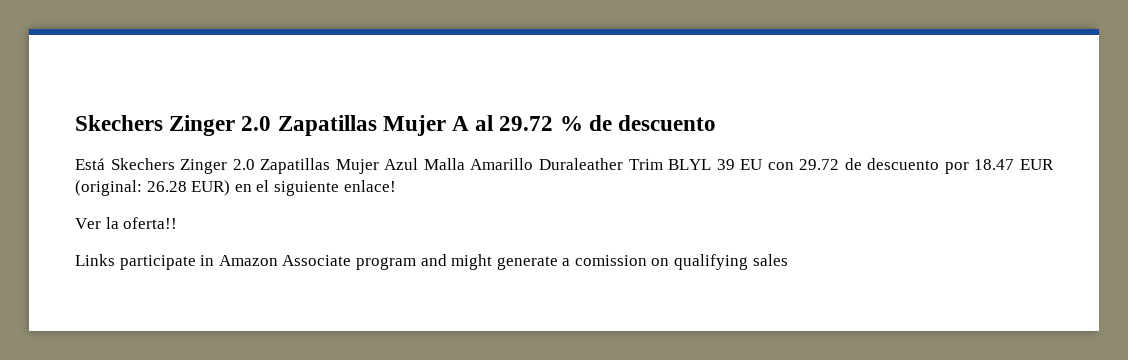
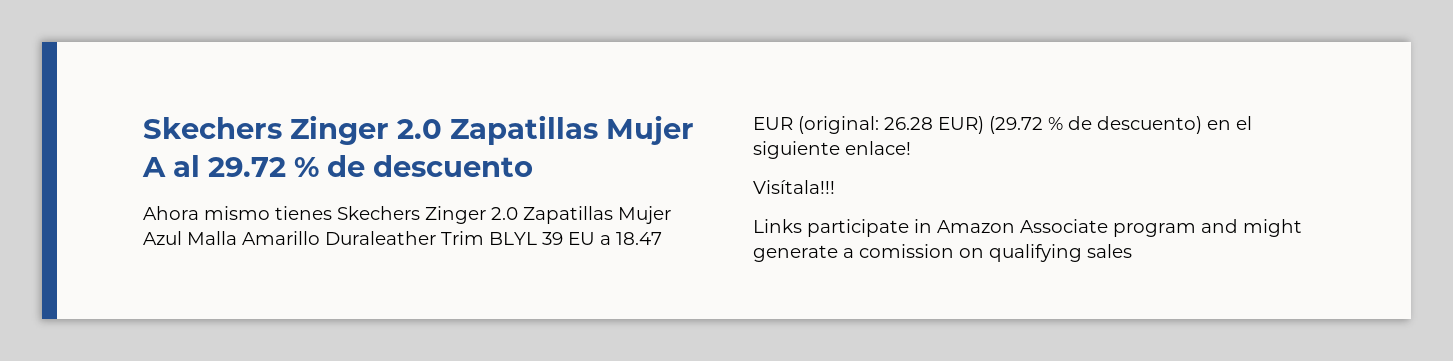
- Está Skechers Zinger 2.0 Zapatillas Mujer Azul Malla Amarillo Duraleather Trim BLYL 39 EU con 29.72 de descuento por 18.47 EUR (original: 26.28 EUR) en el siguiente enlace!
+ Ahora mismo tienes Skechers Zinger 2.0 Zapatillas Mujer Azul Malla Amarillo Duraleather Trim BLYL 39 EU a 18.47 EUR (original: 26.28 EUR) (29.72 % de descuento) en el siguiente enlace!
- Ver la oferta!!
+ Visítala!!!

